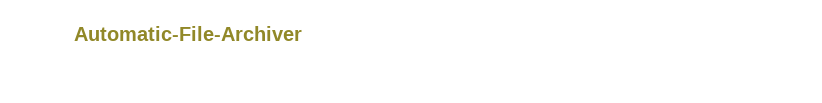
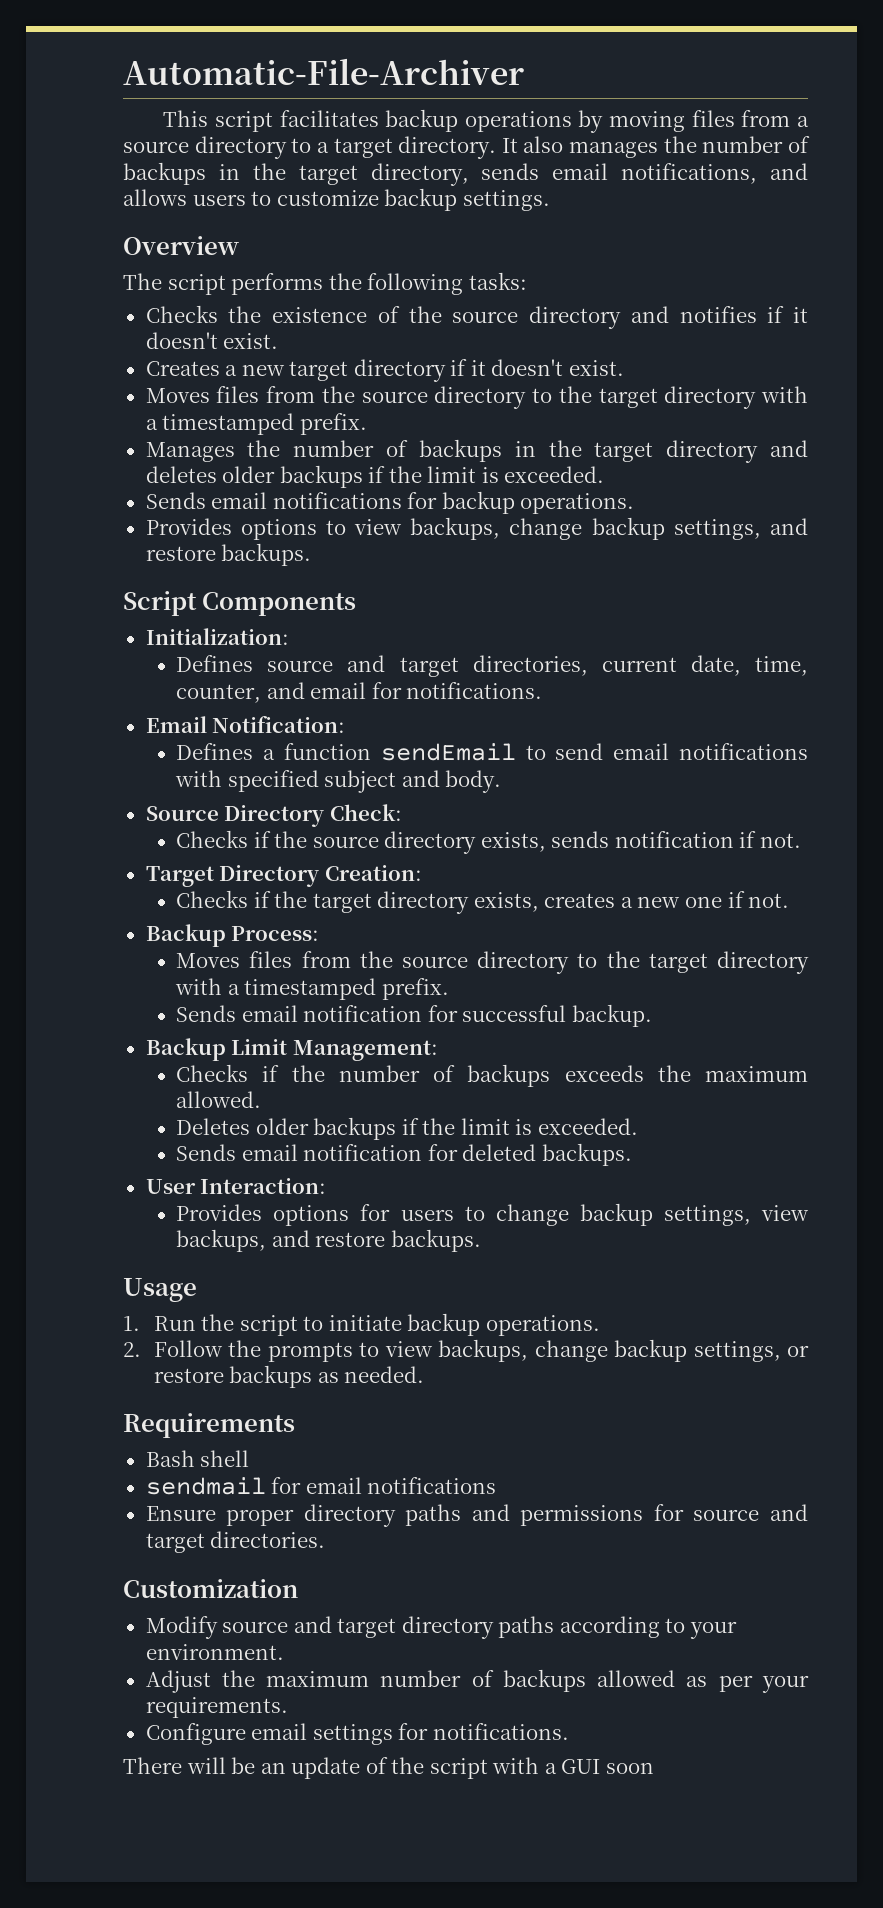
+ This script facilitates backup operations by moving files from a source directory to a target directory. It also manages the number of backups in the target directory, sends email notifications, and allows users to customize backup settings.
+ Overview
+ The script performs the following tasks:
+ Checks the existence of the source directory and notifies if it doesn't exist.
+ Creates a new target directory if it doesn't exist.
+ Moves files from the source directory to the target directory with a timestamped prefix.
+ Manages the number of backups in the target directory and deletes older backups if the limit is exceeded.
+ Sends email notifications for backup operations.
+ Provides options to view backups, change backup settings, and restore backups.
+ Script Components
+ Initialization:
+ Defines source and target directories, current date, time, counter, and email for notifications.
+ Email Notification:
+ Defines a function sendEmail to send email notifications with specified subject and body.
+ Source Directory Check:
+ Checks if the source directory exists, sends notification if not.
+ Target Directory Creation:
+ Checks if the target directory exists, creates a new one if not.
+ Backup Process:
+ Moves files from the source directory to the target directory with a timestamped prefix.
+ Sends email notification for successful backup.
+ Backup Limit Management:
+ Checks if the number of backups exceeds the maximum allowed.
+ Deletes older backups if the limit is exceeded.
+ Sends email notification for deleted backups.
+ User Interaction:
+ Provides options for users to change backup settings, view backups, and restore backups.
+ Usage
+ 1. Run the script to initiate backup operations.
+ 2. Follow the prompts to view backups, change backup settings, or restore backups as needed.
+ Requirements
+ Bash shell
+ sendmail for email notifications
+ Ensure proper directory paths and permissions for source and target directories.
+ Customization
+ Modify source and target directory paths according to your environment.
+ Adjust the maximum number of backups allowed as per your requirements.
+ Configure email settings for notifications.
+ There will be an update of the script with a GUI soon

